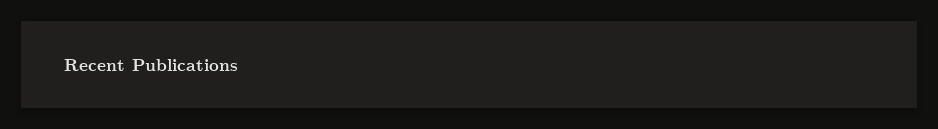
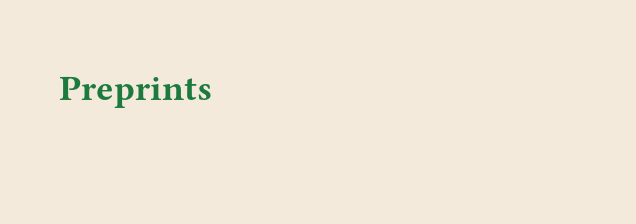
- Recent Publications
+ Preprints

